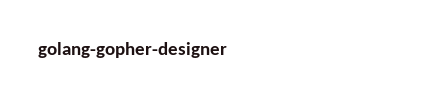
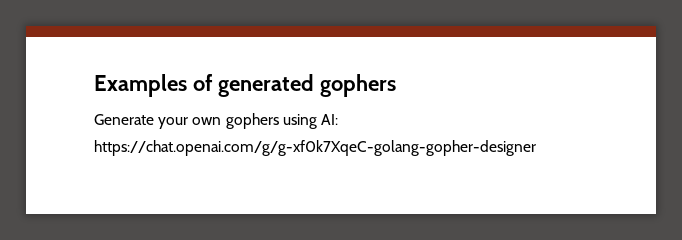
- golang-gopher-designer
+ Examples of generated gophers
+ Generate your own gophers using AI: https://chat.openai.com/g/g-xf0k7XqeC-golang-gopher-designer

